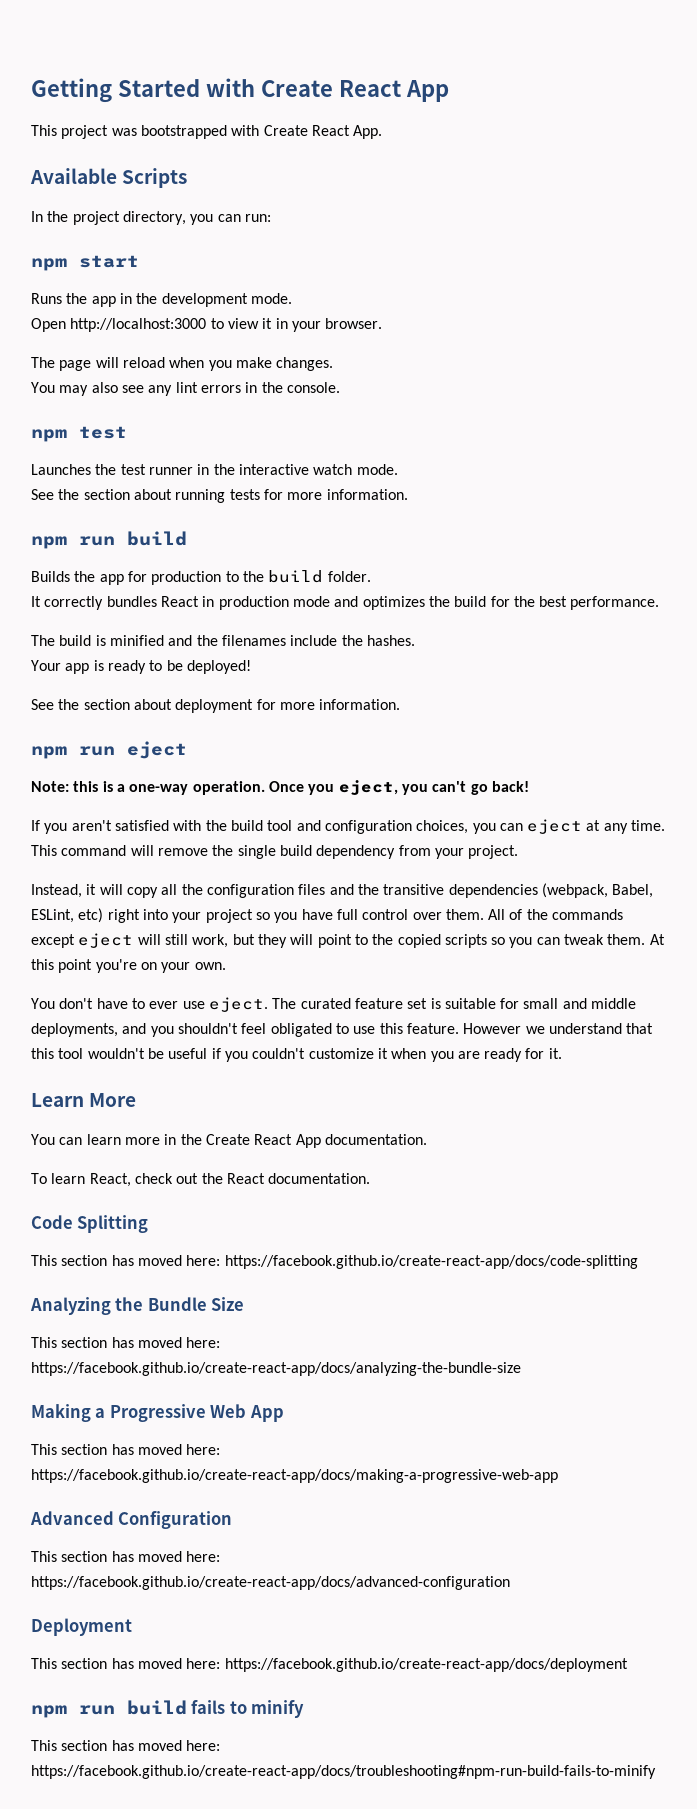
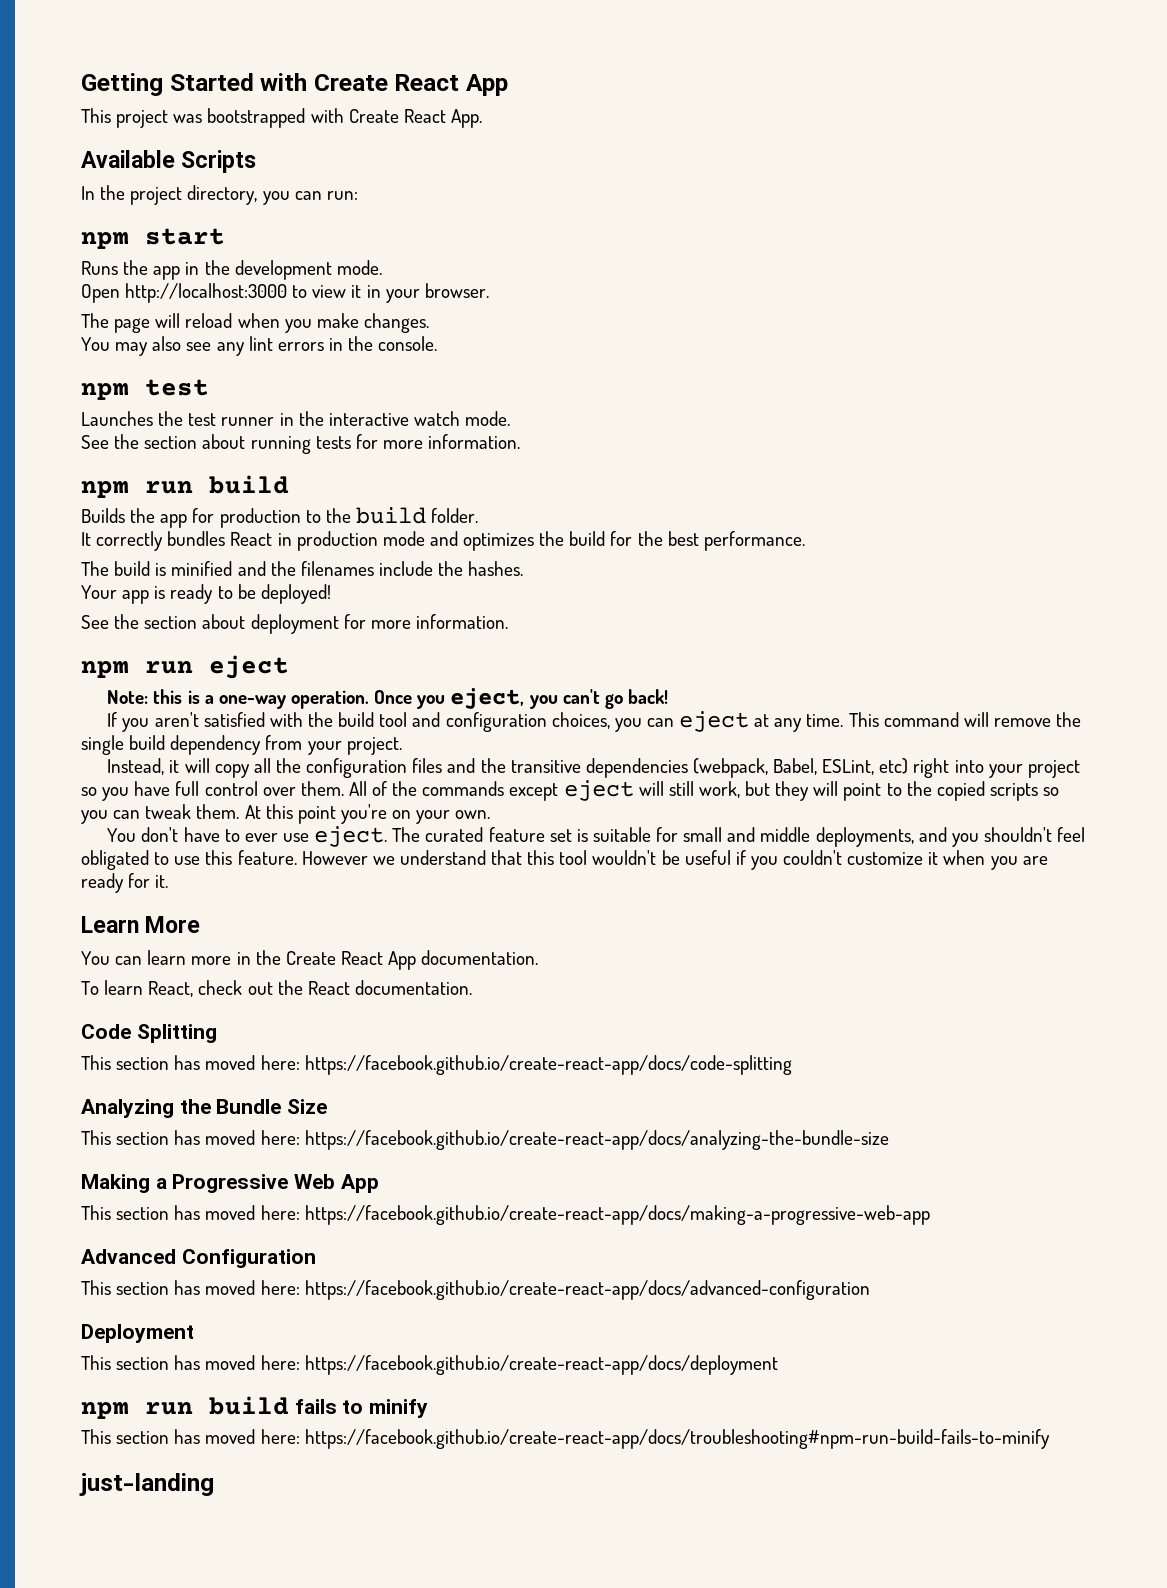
+ just-landing

